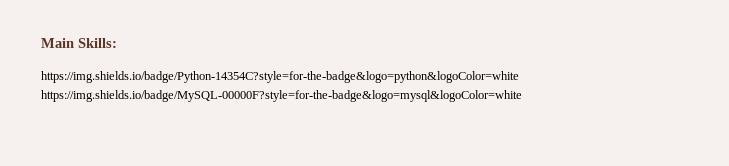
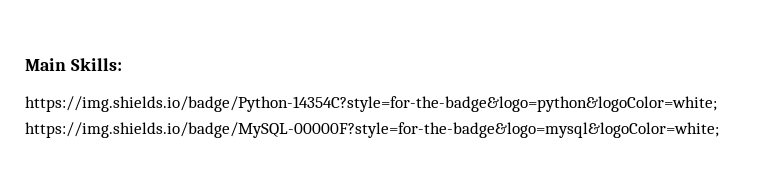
- https://img.shields.io/badge/Python-14354C?style=for-the-badge&logo=python&logoColor=white https://img.shields.io/badge/MySQL-00000F?style=for-the-badge&logo=mysql&logoColor=white
+ https://img.shields.io/badge/Python-14354C?style=for-the-badge&logo=python&logoColor=white; https://img.shields.io/badge/MySQL-00000F?style=for-the-badge&logo=mysql&logoColor=white;

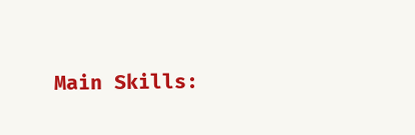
- https://img.shields.io/badge/Python-14354C?style=for-the-badge&logo=python&logoColor=white; https://img.shields.io/badge/MySQL-00000F?style=for-the-badge&logo=mysql&logoColor=white;

